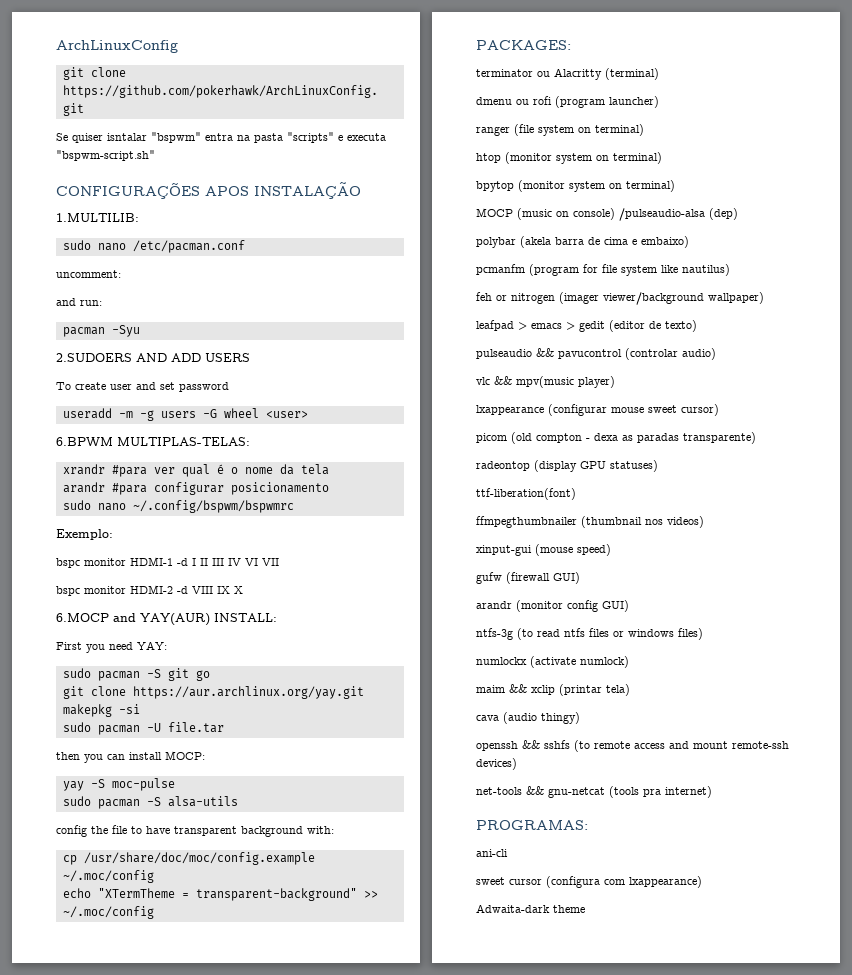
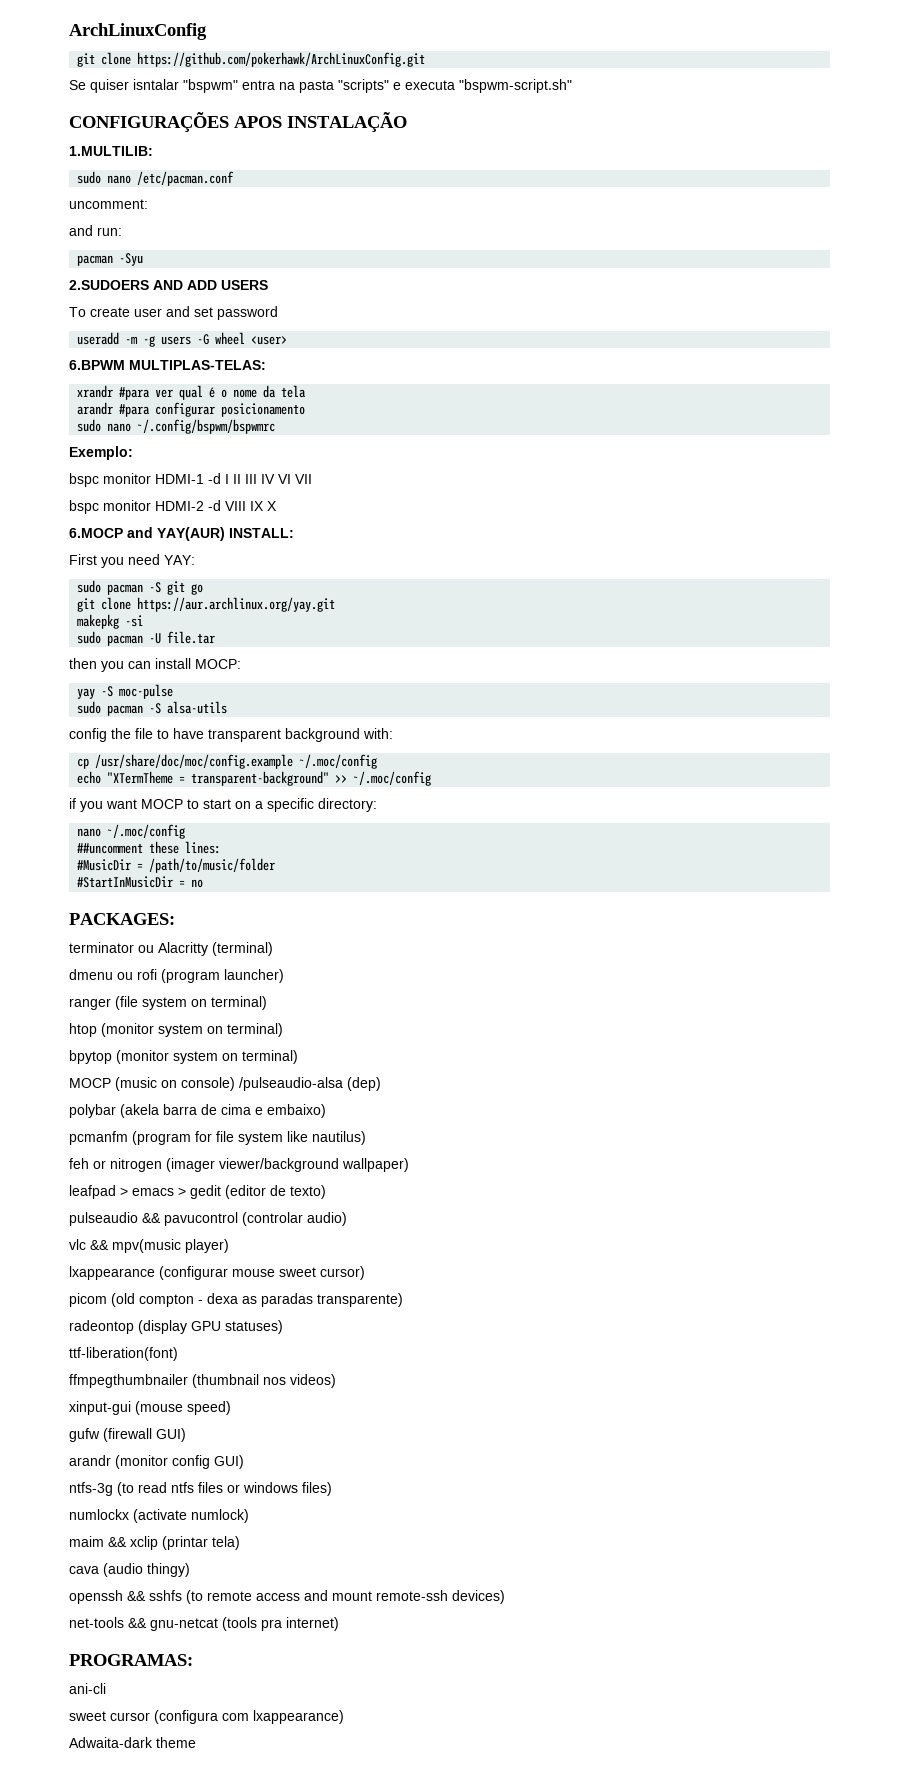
+ if you want MOCP to start on a specific directory:
+ nano ~/.moc/config
+ ##uncomment these lines:
+ #MusicDir = /path/to/music/folder
+ #StartInMusicDir = no

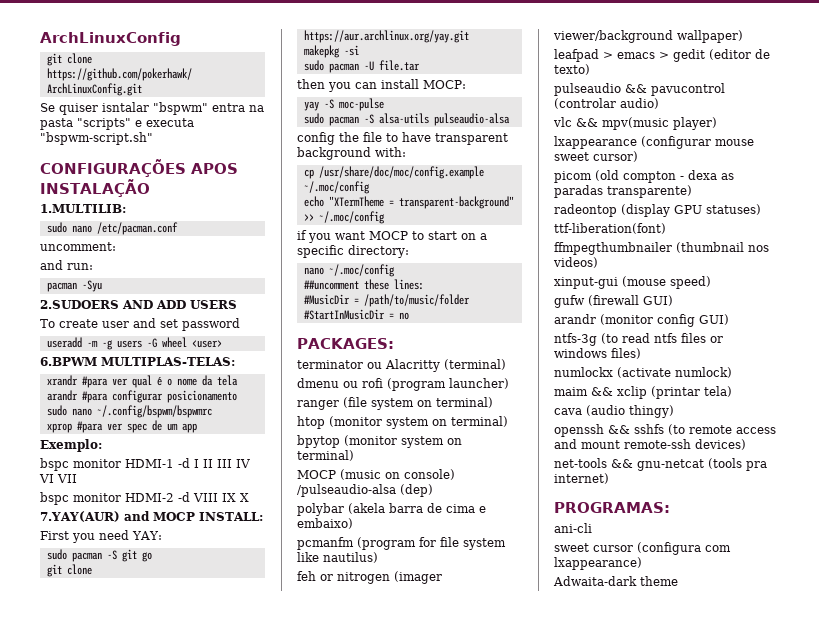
+ xprop #para ver spec de um app
- 6.MOCP and YAY(AUR) INSTALL:
+ 7.YAY(AUR) and MOCP INSTALL:
- sudo pacman -S alsa-utils
+ sudo pacman -S alsa-utils pulseaudio-alsa

